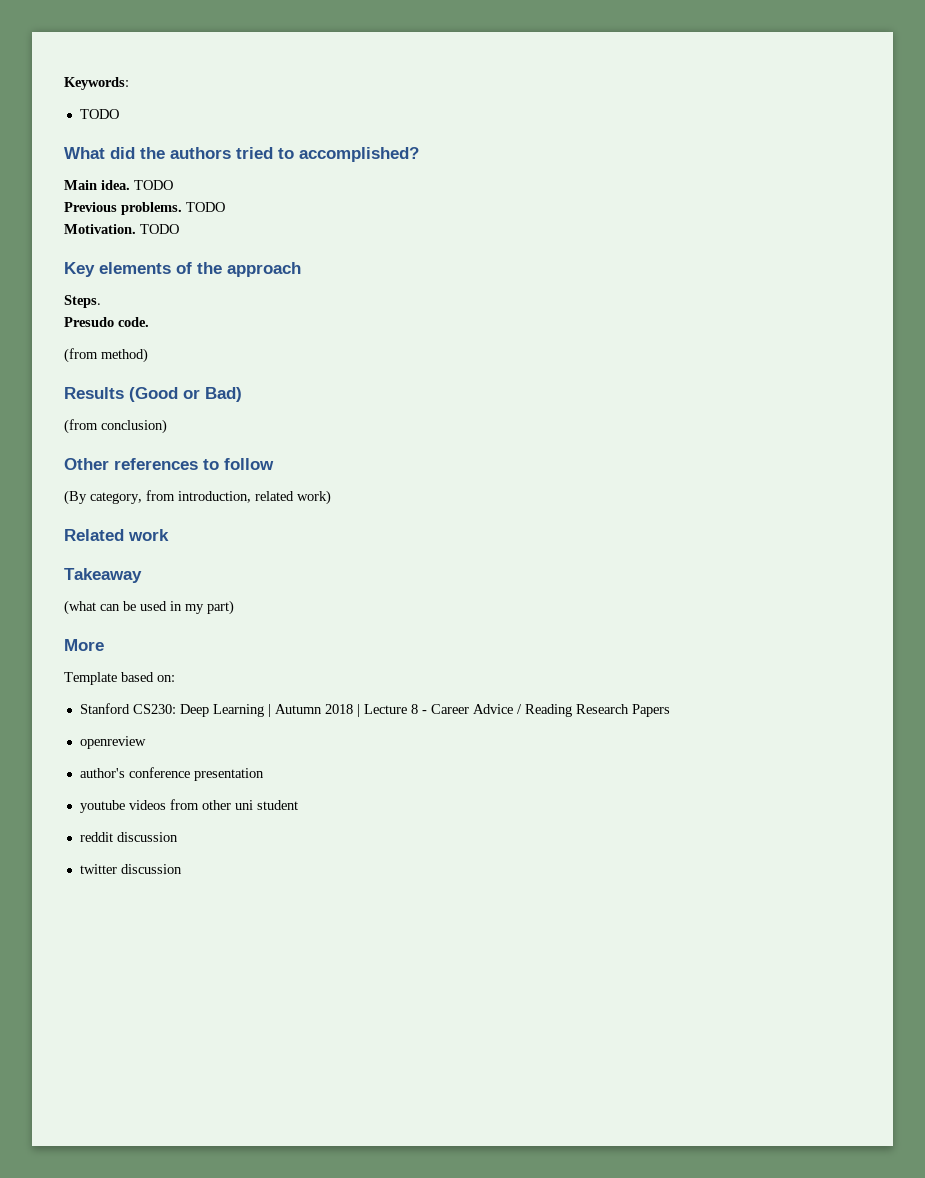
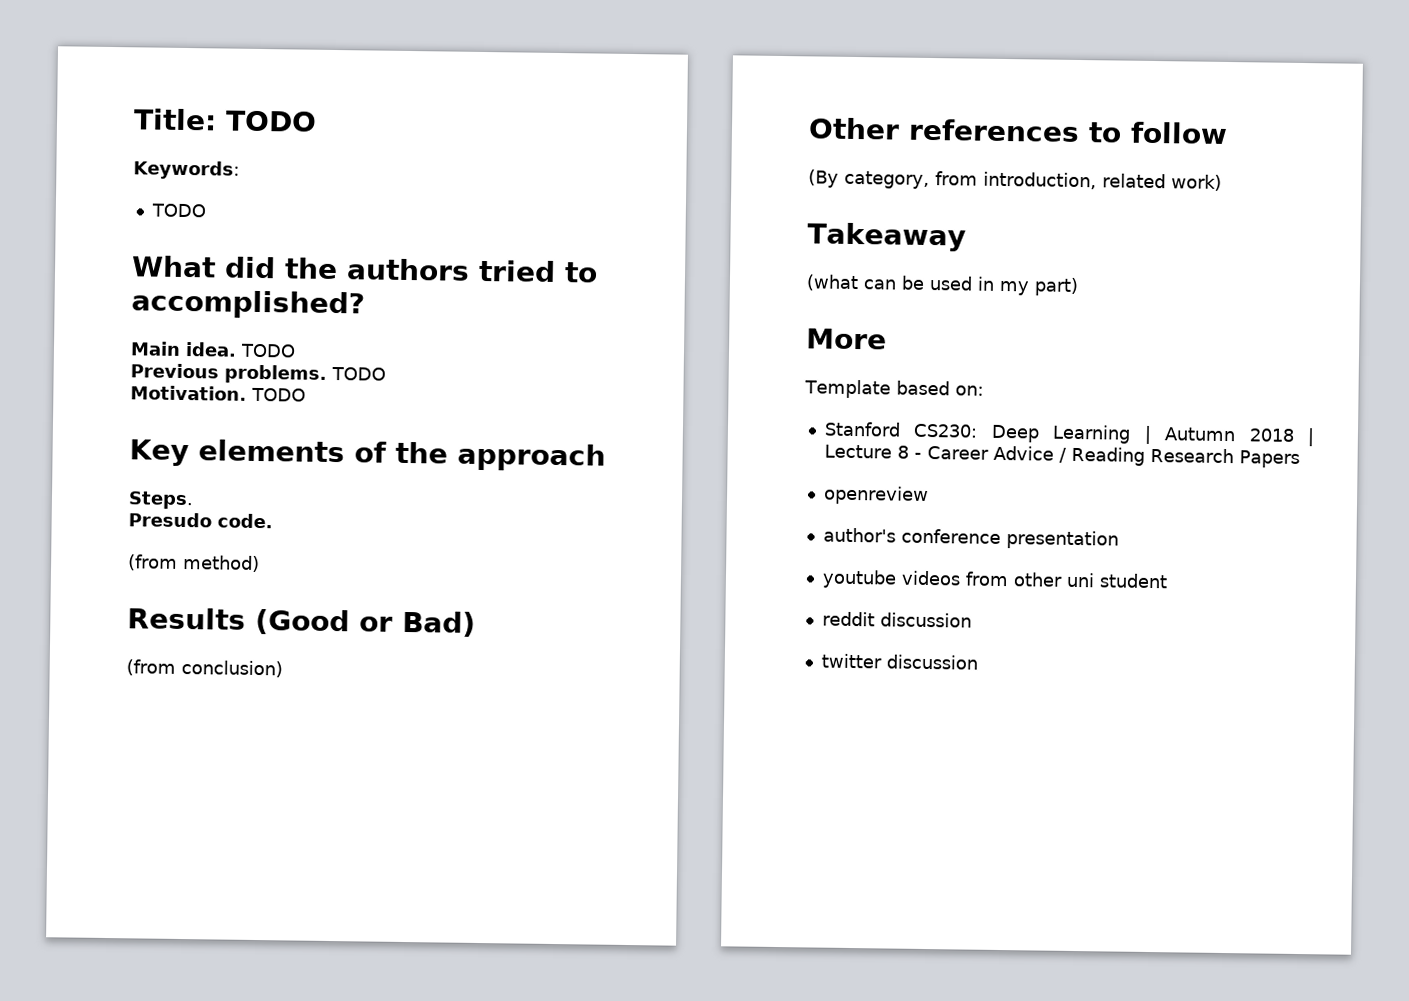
+ Title: TODO
- Related work

